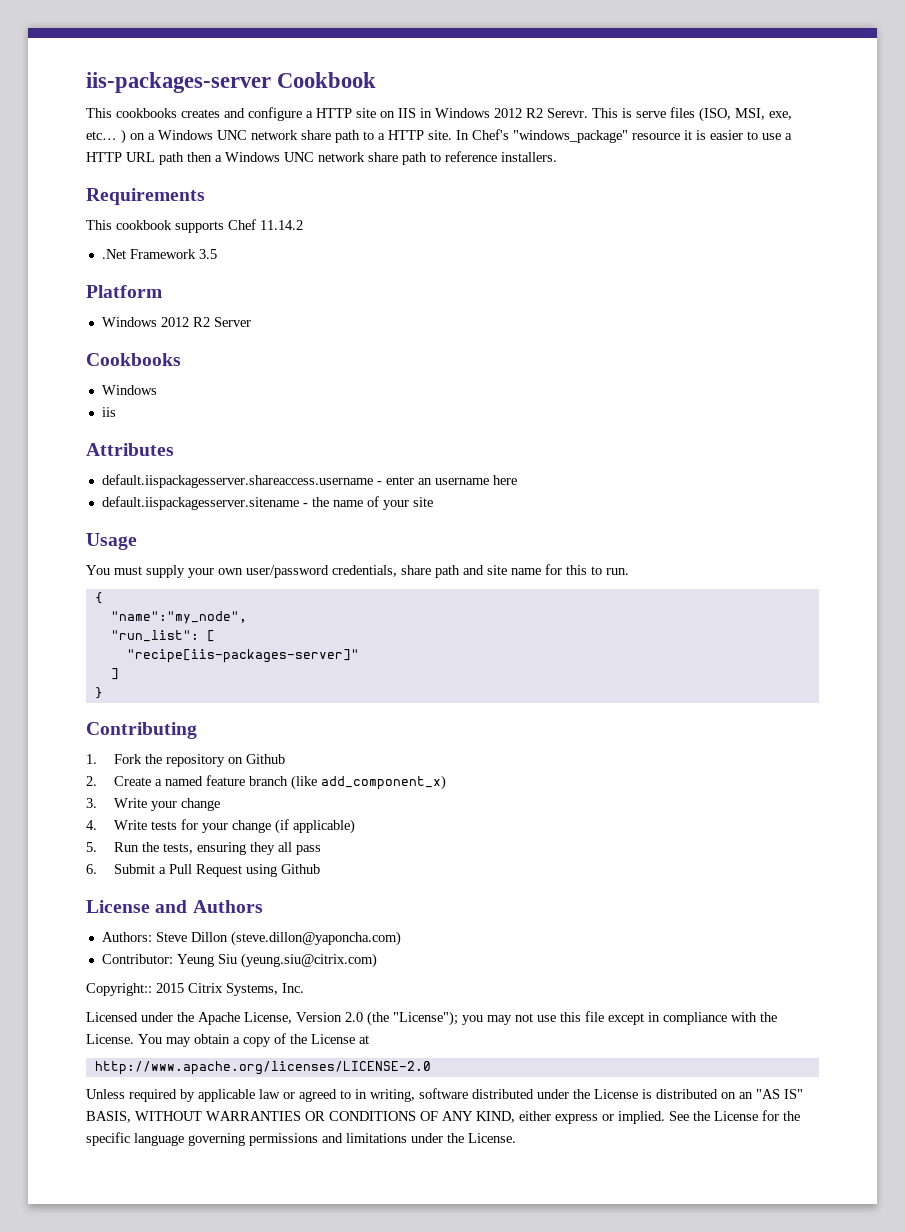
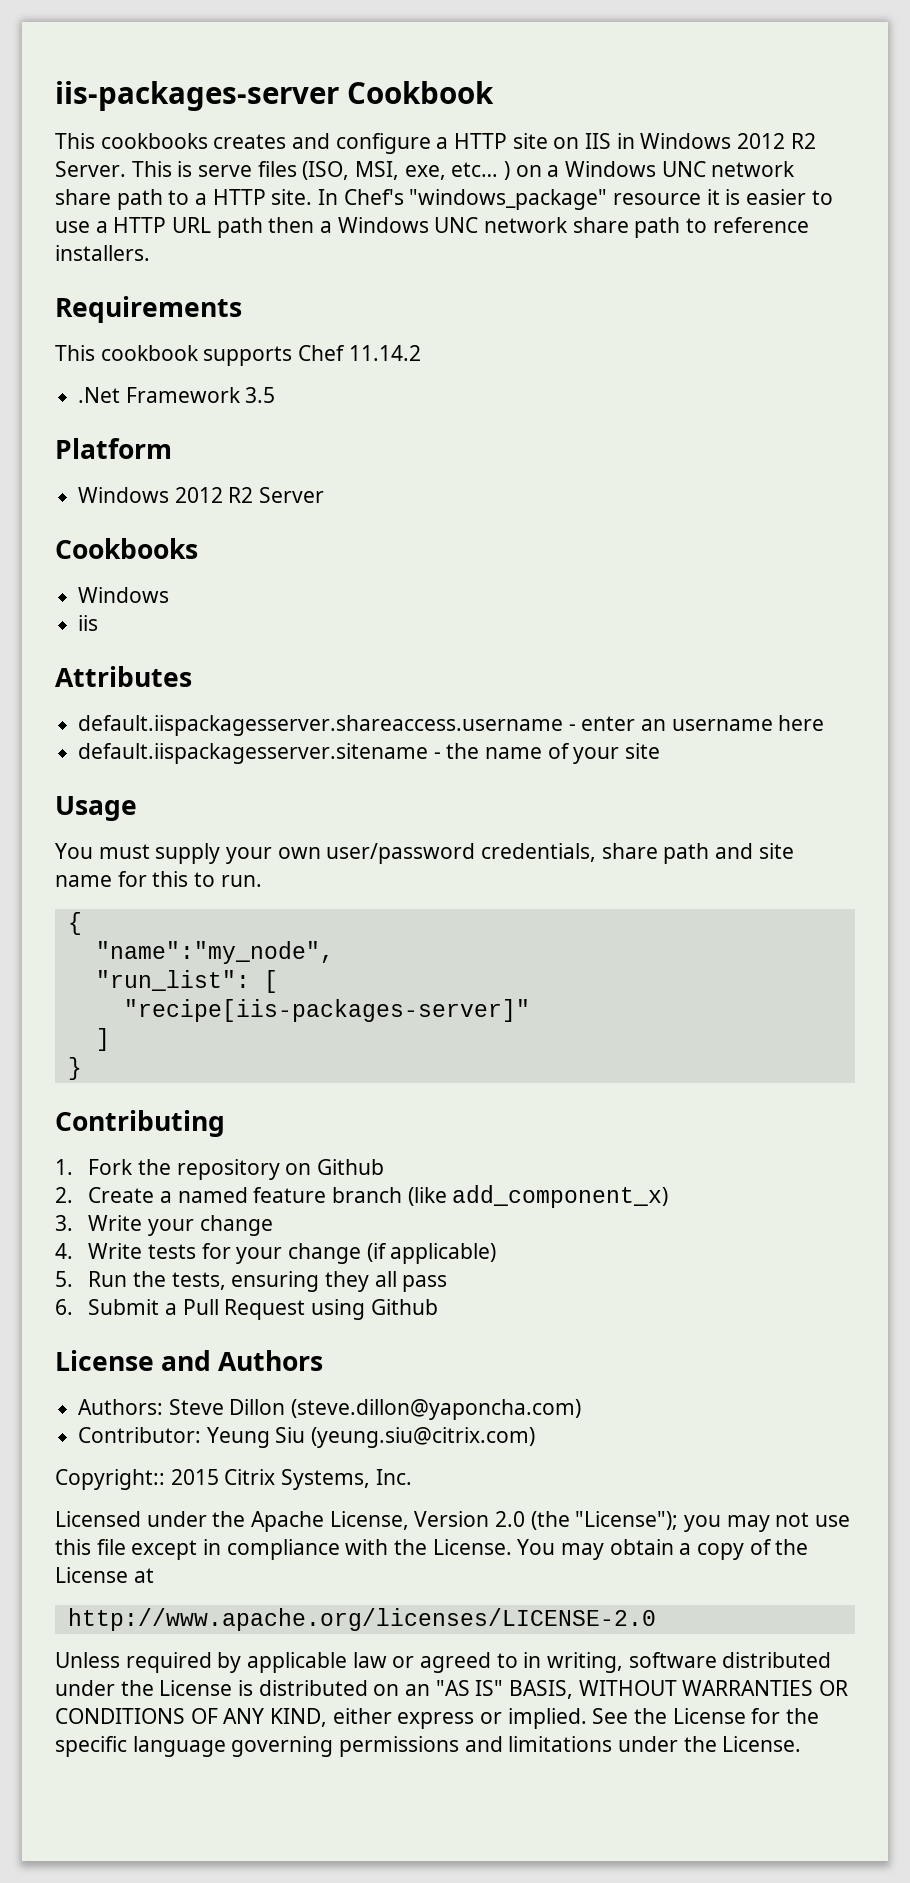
- This cookbooks creates and configure a HTTP site on IIS in Windows 2012 R2 Serevr.
+ This cookbooks creates and configure a HTTP site on IIS in Windows 2012 R2 Server.

